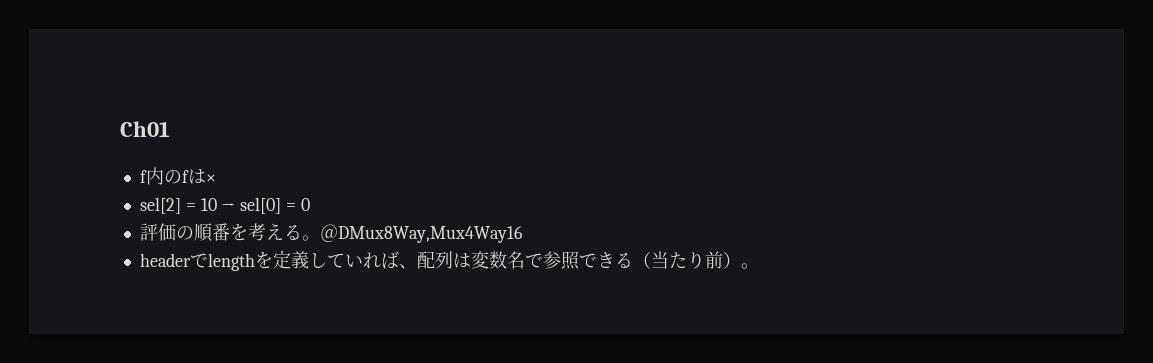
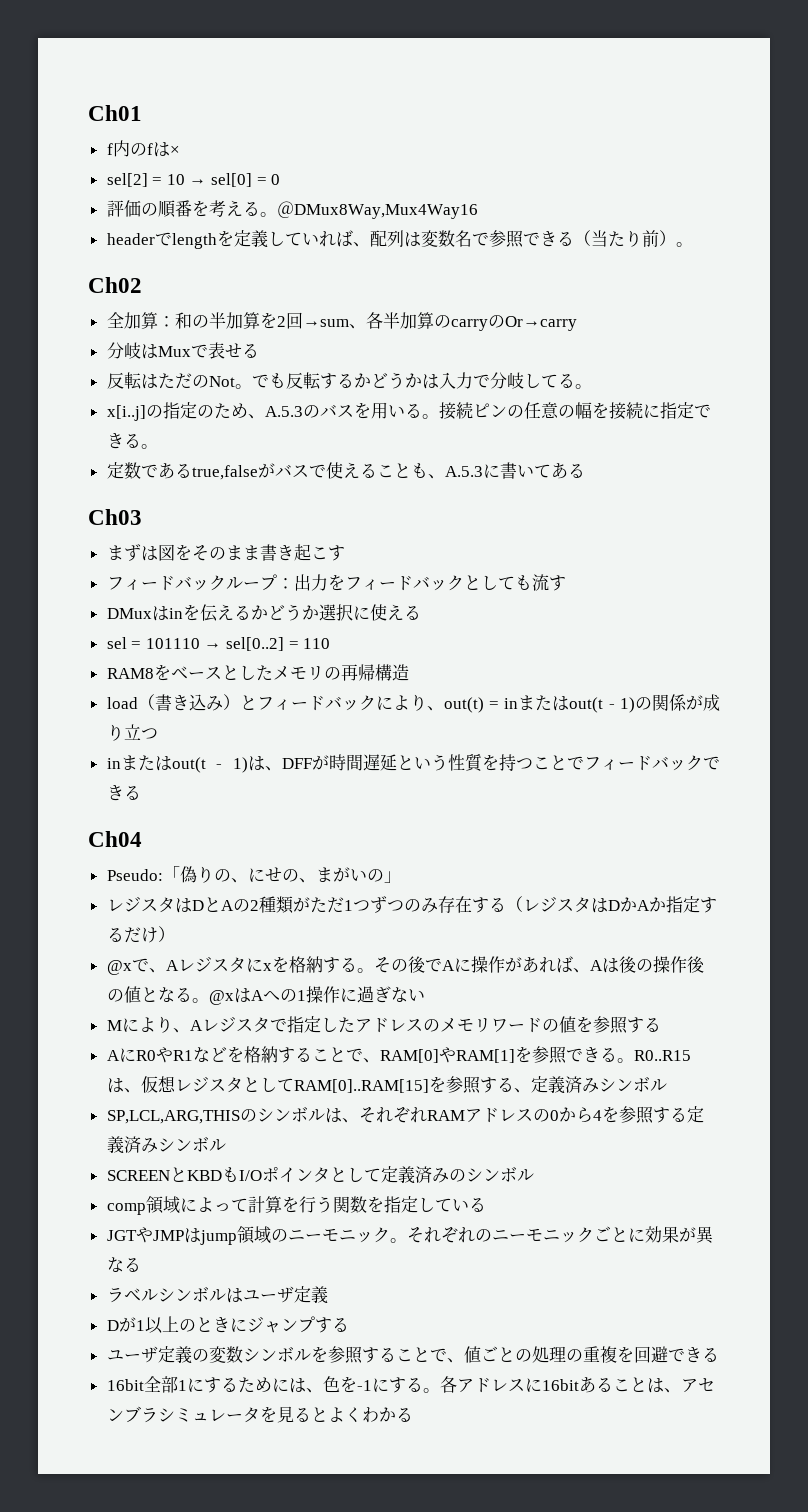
+ Ch02
+ 全加算：和の半加算を2回→sum、各半加算のcarryのOr→carry
+ 分岐はMuxで表せる
+ 反転はただのNot。でも反転するかどうかは入力で分岐してる。
+ x[i..j]の指定のため、A.5.3のバスを用いる。接続ピンの任意の幅を接続に指定できる。
+ 定数であるtrue,falseがバスで使えることも、A.5.3に書いてある
+ Ch03
+ まずは図をそのまま書き起こす
+ フィードバックループ：出力をフィードバックとしても流す
+ DMuxはinを伝えるかどうか選択に使える
+ sel = 101110 → sel[0..2] = 110
+ RAM8をベースとしたメモリの再帰構造
+ load（書き込み）とフィードバックにより、out(t) = inまたはout(t - 1)の関係が成り立つ
+ inまたはout(t - 1)は、DFFが時間遅延という性質を持つことでフィードバックできる
+ Ch04
+ Pseudo:「偽りの、にせの、まがいの」
+ レジスタはDとAの2種類がただ1つずつのみ存在する（レジスタはDかAか指定するだけ）
+ @xで、Aレジスタにxを格納する。その後でAに操作があれば、Aは後の操作後の値となる。@xはAへの1操作に過ぎない
+ Mにより、Aレジスタで指定したアドレスのメモリワードの値を参照する
+ AにR0やR1などを格納することで、RAM[0]やRAM[1]を参照できる。R0..R15は、仮想レジスタとしてRAM[0]..RAM[15]を参照する、定義済みシンボル
+ SP,LCL,ARG,THISのシンボルは、それぞれRAMアドレスの0から4を参照する定義済みシンボル
+ SCREENとKBDもI/Oポインタとして定義済みのシンボル
+ comp領域によって計算を行う関数を指定している
+ JGTやJMPはjump領域のニーモニック。それぞれのニーモニックごとに効果が異なる
+ ラベルシンボルはユーザ定義
+ Dが1以上のときにジャンプする
+ ユーザ定義の変数シンボルを参照することで、値ごとの処理の重複を回避できる
+ 16bit全部1にするためには、色を-1にする。各アドレスに16bitあることは、アセンブラシミュレータを見るとよくわかる

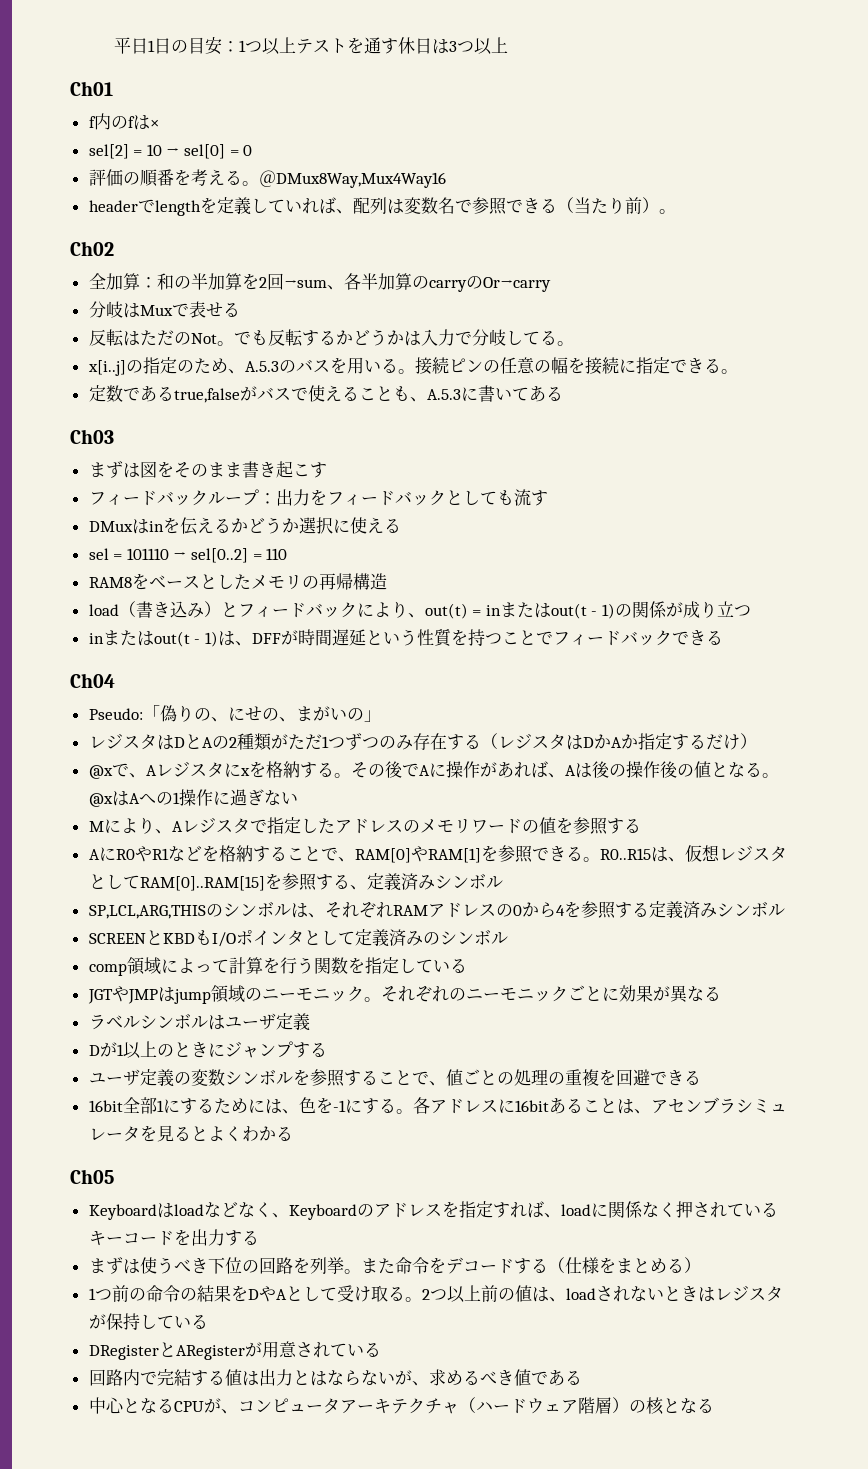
+ 平日1日の目安：1つ以上テストを通す休日は3つ以上
+ Ch05
+ Keyboardはloadなどなく、Keyboardのアドレスを指定すれば、loadに関係なく押されているキーコードを出力する
+ まずは使うべき下位の回路を列挙。また命令をデコードする（仕様をまとめる）
+ 1つ前の命令の結果をDやAとして受け取る。2つ以上前の値は、loadされないときはレジスタが保持している
+ DRegisterとARegisterが用意されている
+ 回路内で完結する値は出力とはならないが、求めるべき値である
+ 中心となるCPUが、コンピュータアーキテクチャ（ハードウェア階層）の核となる

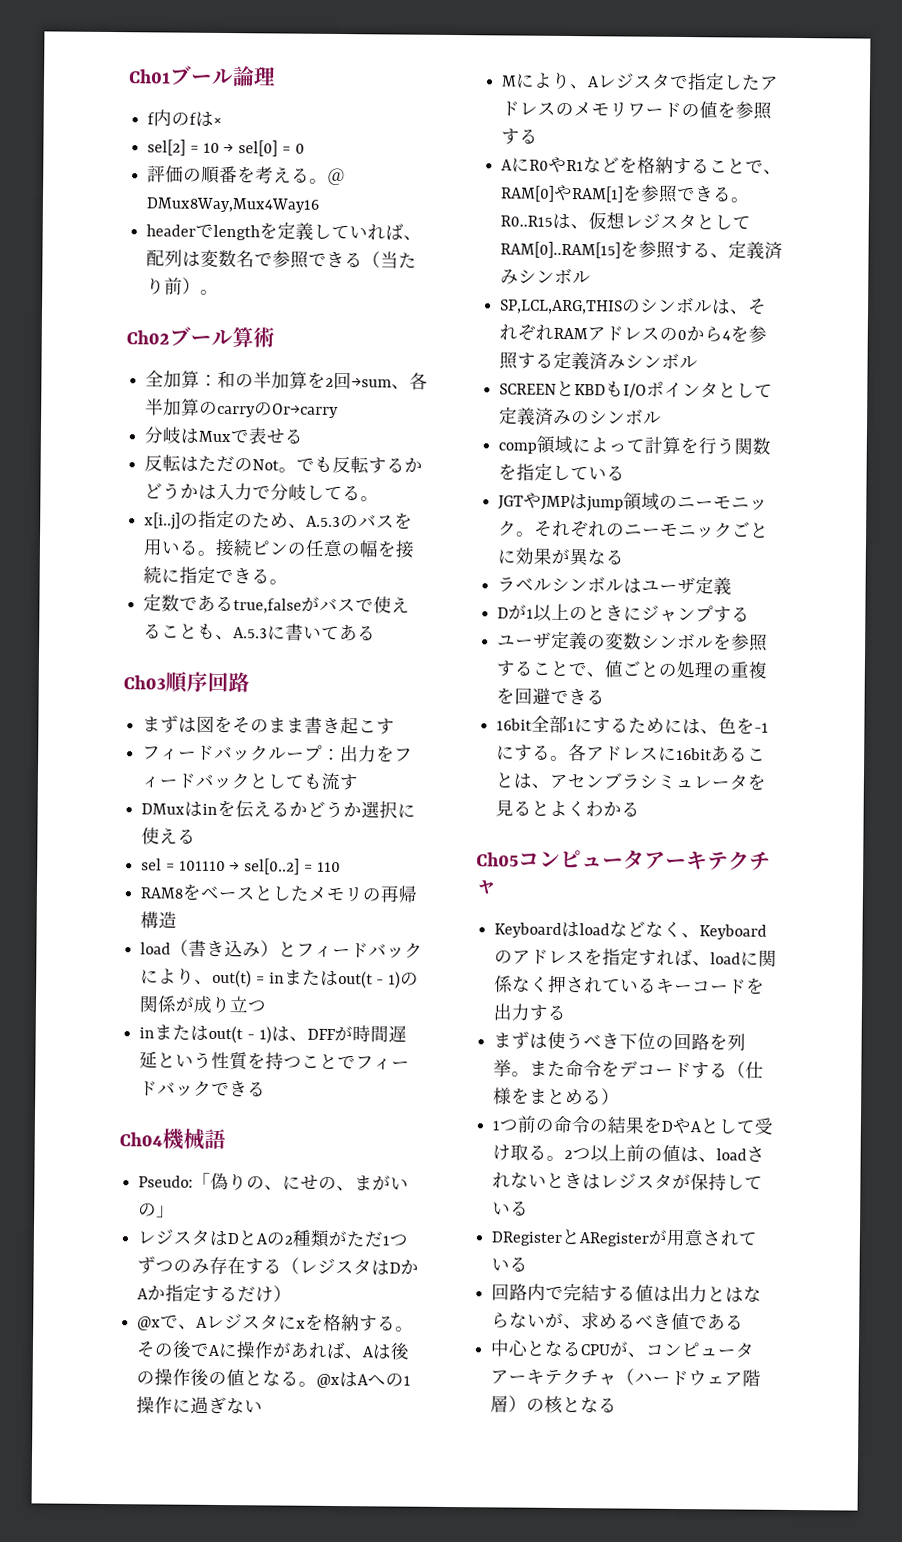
- 平日1日の目安：1つ以上テストを通す休日は3つ以上
- Ch01
+ Ch01ブール論理
- Ch02
+ Ch02ブール算術
- Ch03
+ Ch03順序回路
- Ch04
+ Ch04機械語
- Ch05
+ Ch05コンピュータアーキテクチャ

